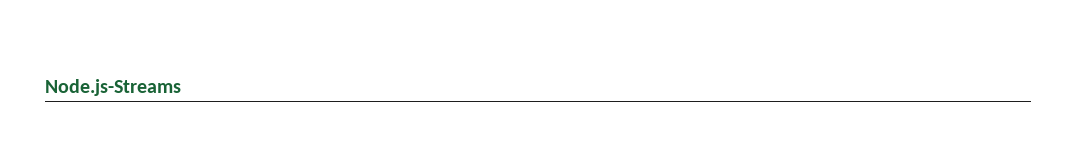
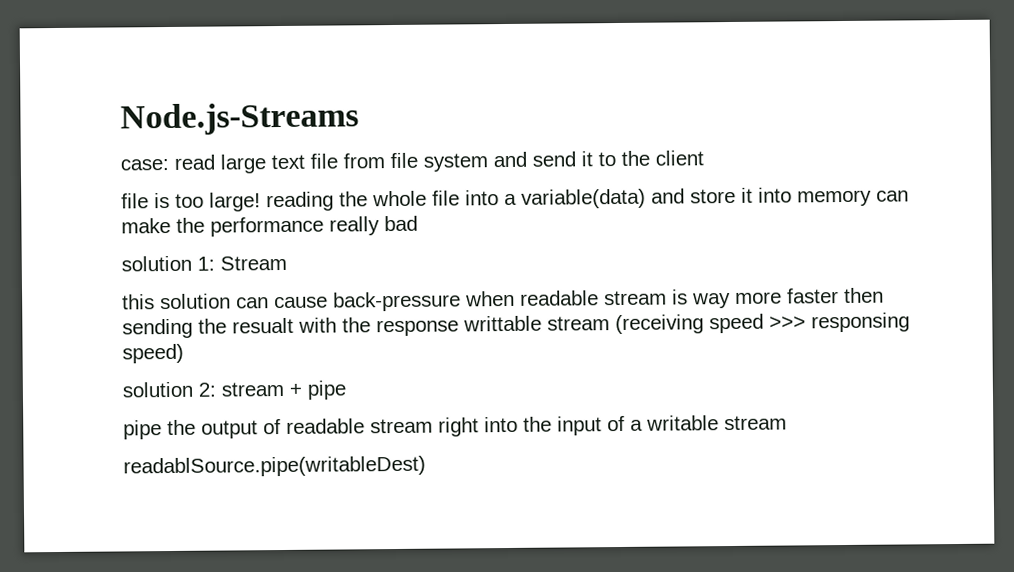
+ case: read large text file from file system and send it to the client
+ file is too large! reading the whole file into a variable(data) and store it into memory can make the performance really bad
+ solution 1: Stream
+ this solution can cause back-pressure when readable stream is way more faster then sending the resualt with the response writtable stream (receiving speed >>> responsing speed)
+ solution 2: stream + pipe
+ pipe the output of readable stream right into the input of a writable stream
+ readablSource.pipe(writableDest)

